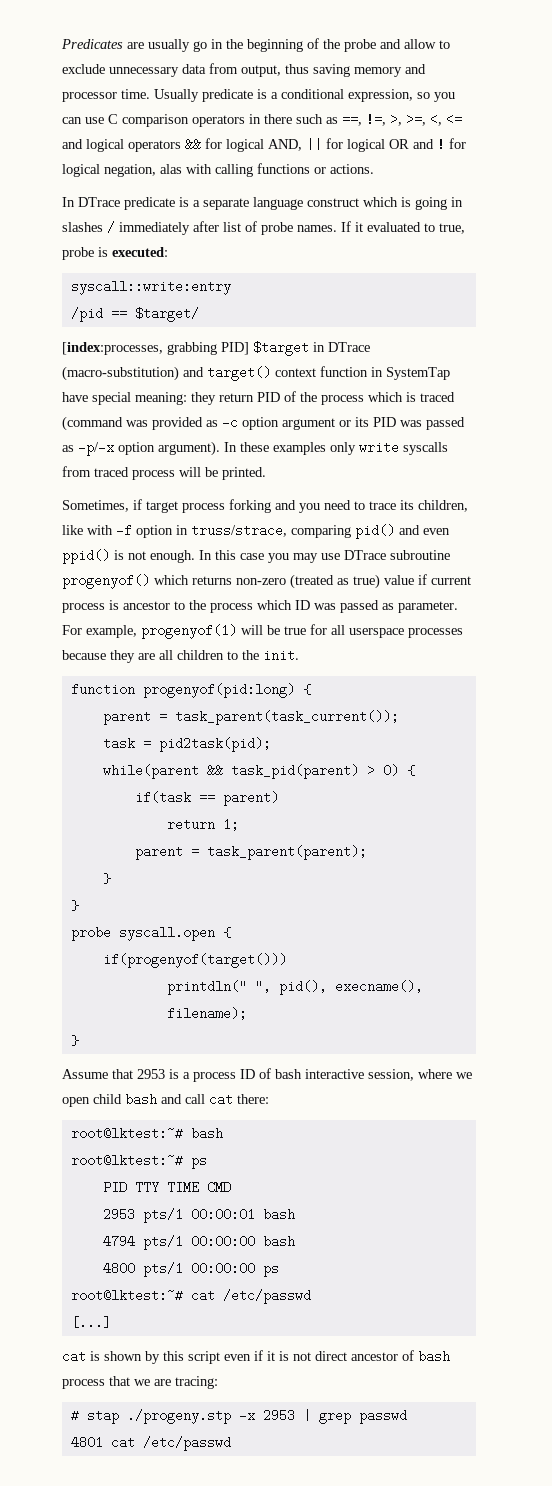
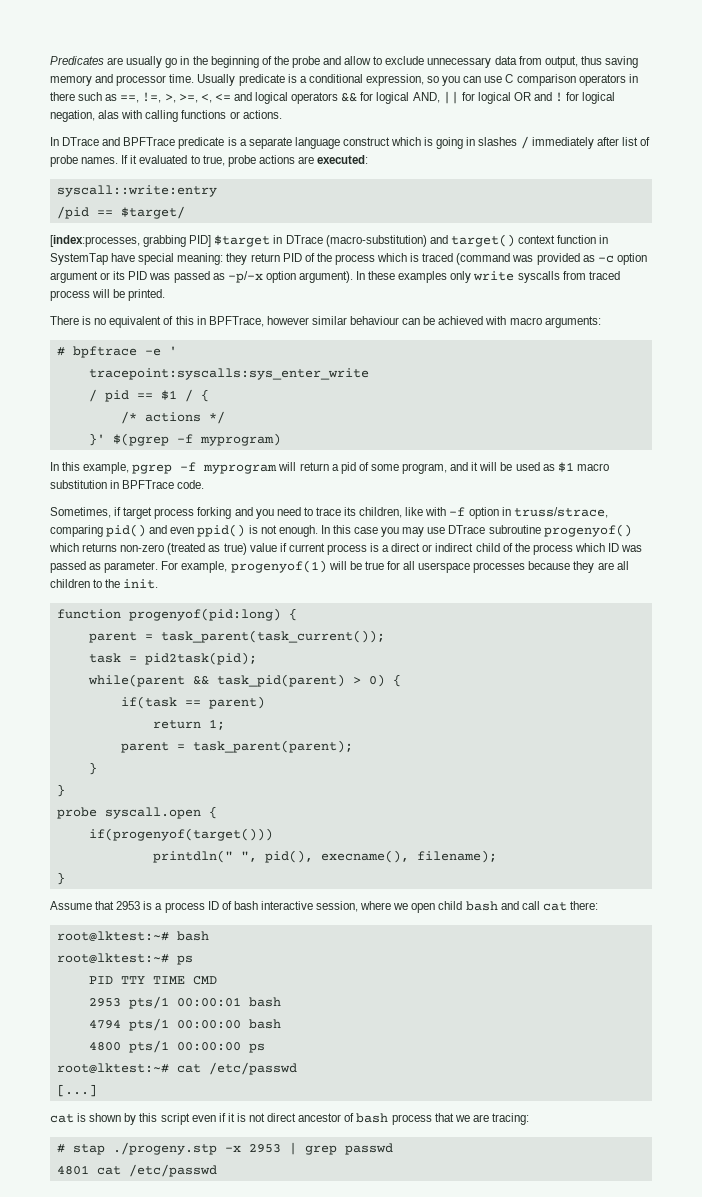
- In DTrace predicate is a separate language construct which is going in slashes / immediately after list of probe names.
+ In DTrace and BPFTrace predicate is a separate language construct which is going in slashes / immediately after list of probe names.
- If it evaluated to true, probe is executed:
+ If it evaluated to true, probe actions are executed:
+ There is no equivalent of this in BPFTrace, however similar behaviour can be achieved with macro arguments:
+ # bpftrace -e '
+ tracepoint:syscalls:sys_enter_write
+ / pid == $1 / {
+ /* actions */
+ }' $(pgrep -f myprogram)
+ In this example, pgrep -f myprogram will return a pid of some program, and it will be used as $1 macro substitution in BPFTrace code.
- In this case you may use DTrace subroutine progenyof() which returns non-zero (treated as true) value if current process is ancestor to the process which ID was passed as parameter.
+ In this case you may use DTrace subroutine progenyof() which returns non-zero (treated as true) value if current process is a direct or indirect child of the process which ID was passed as parameter.

